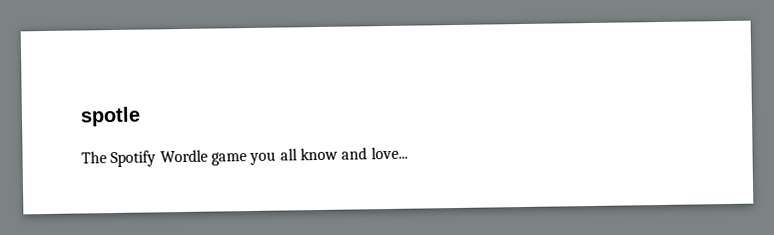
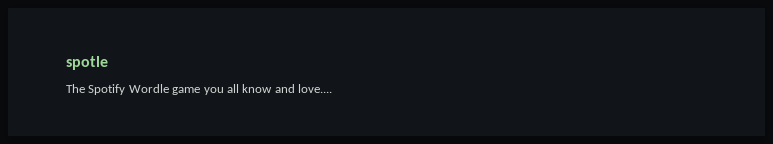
- The Spotify Wordle game you all know and love...
+ The Spotify Wordle game you all know and love....

